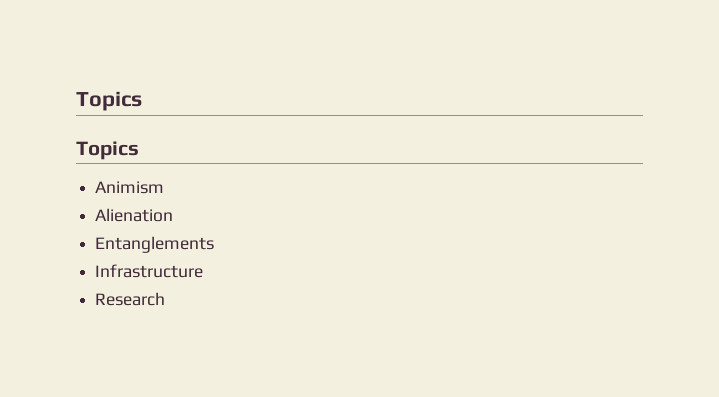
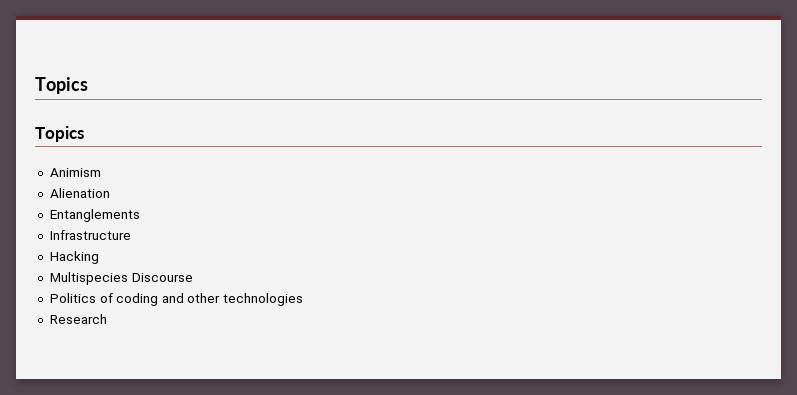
+ Hacking
+ Multispecies Discourse
+ Politics of coding and other technologies

